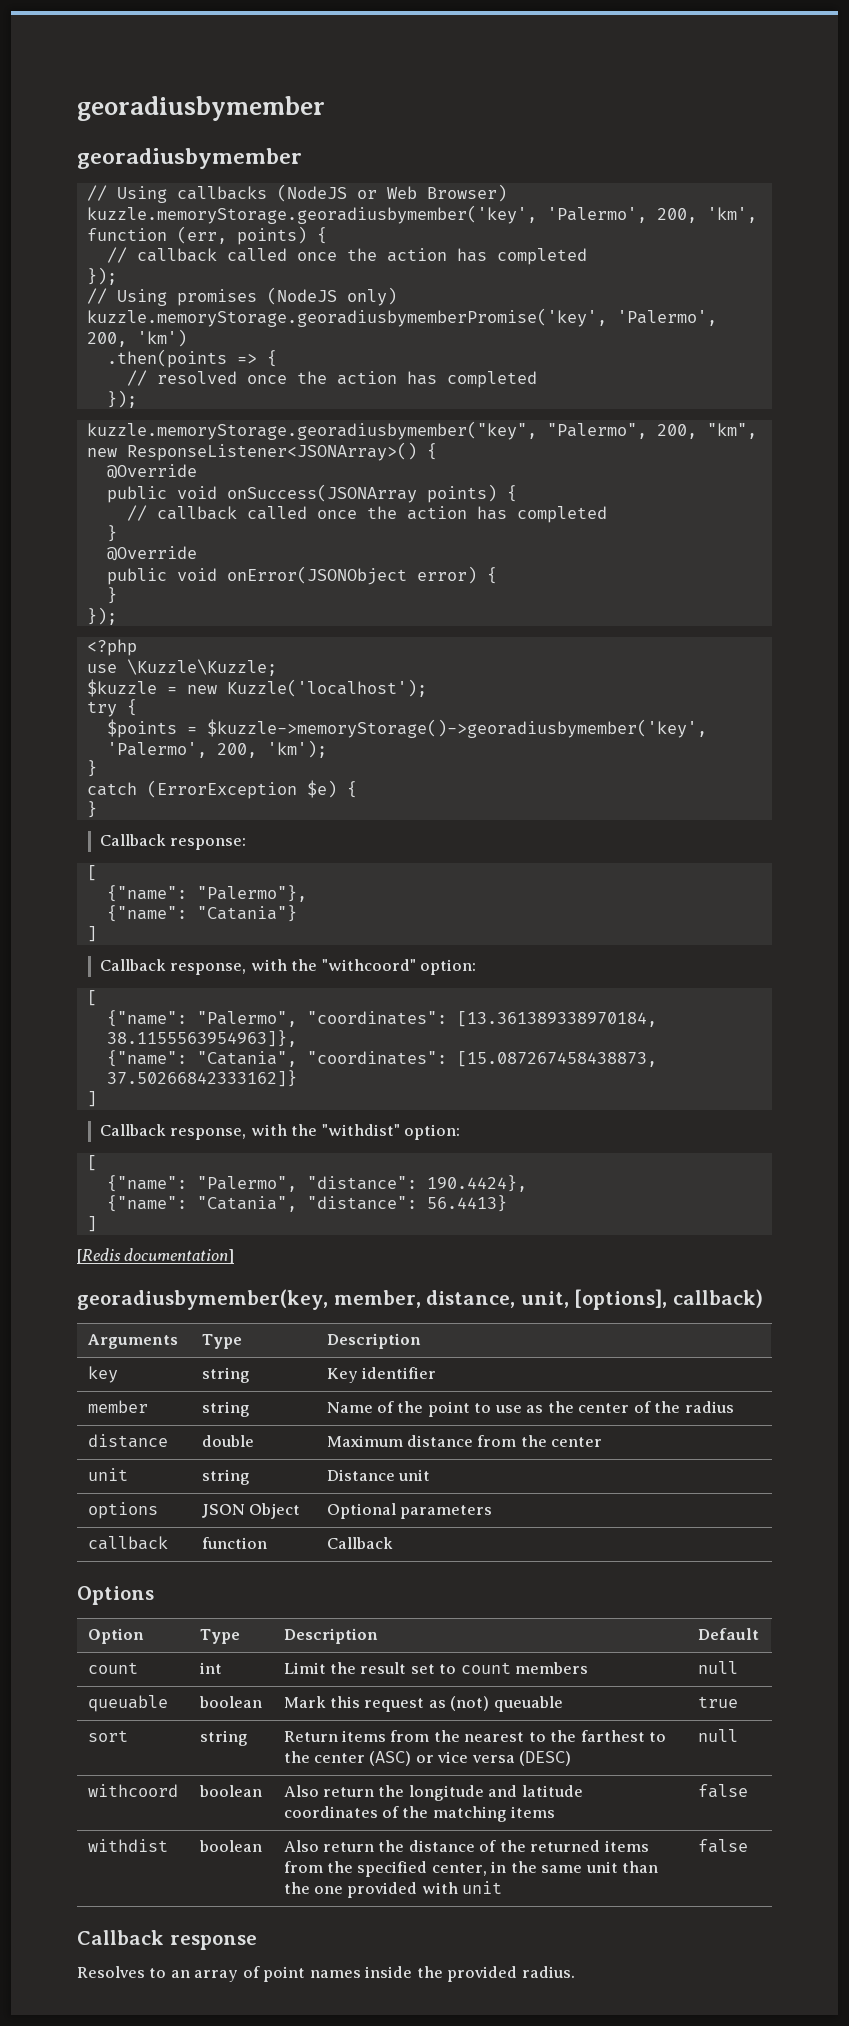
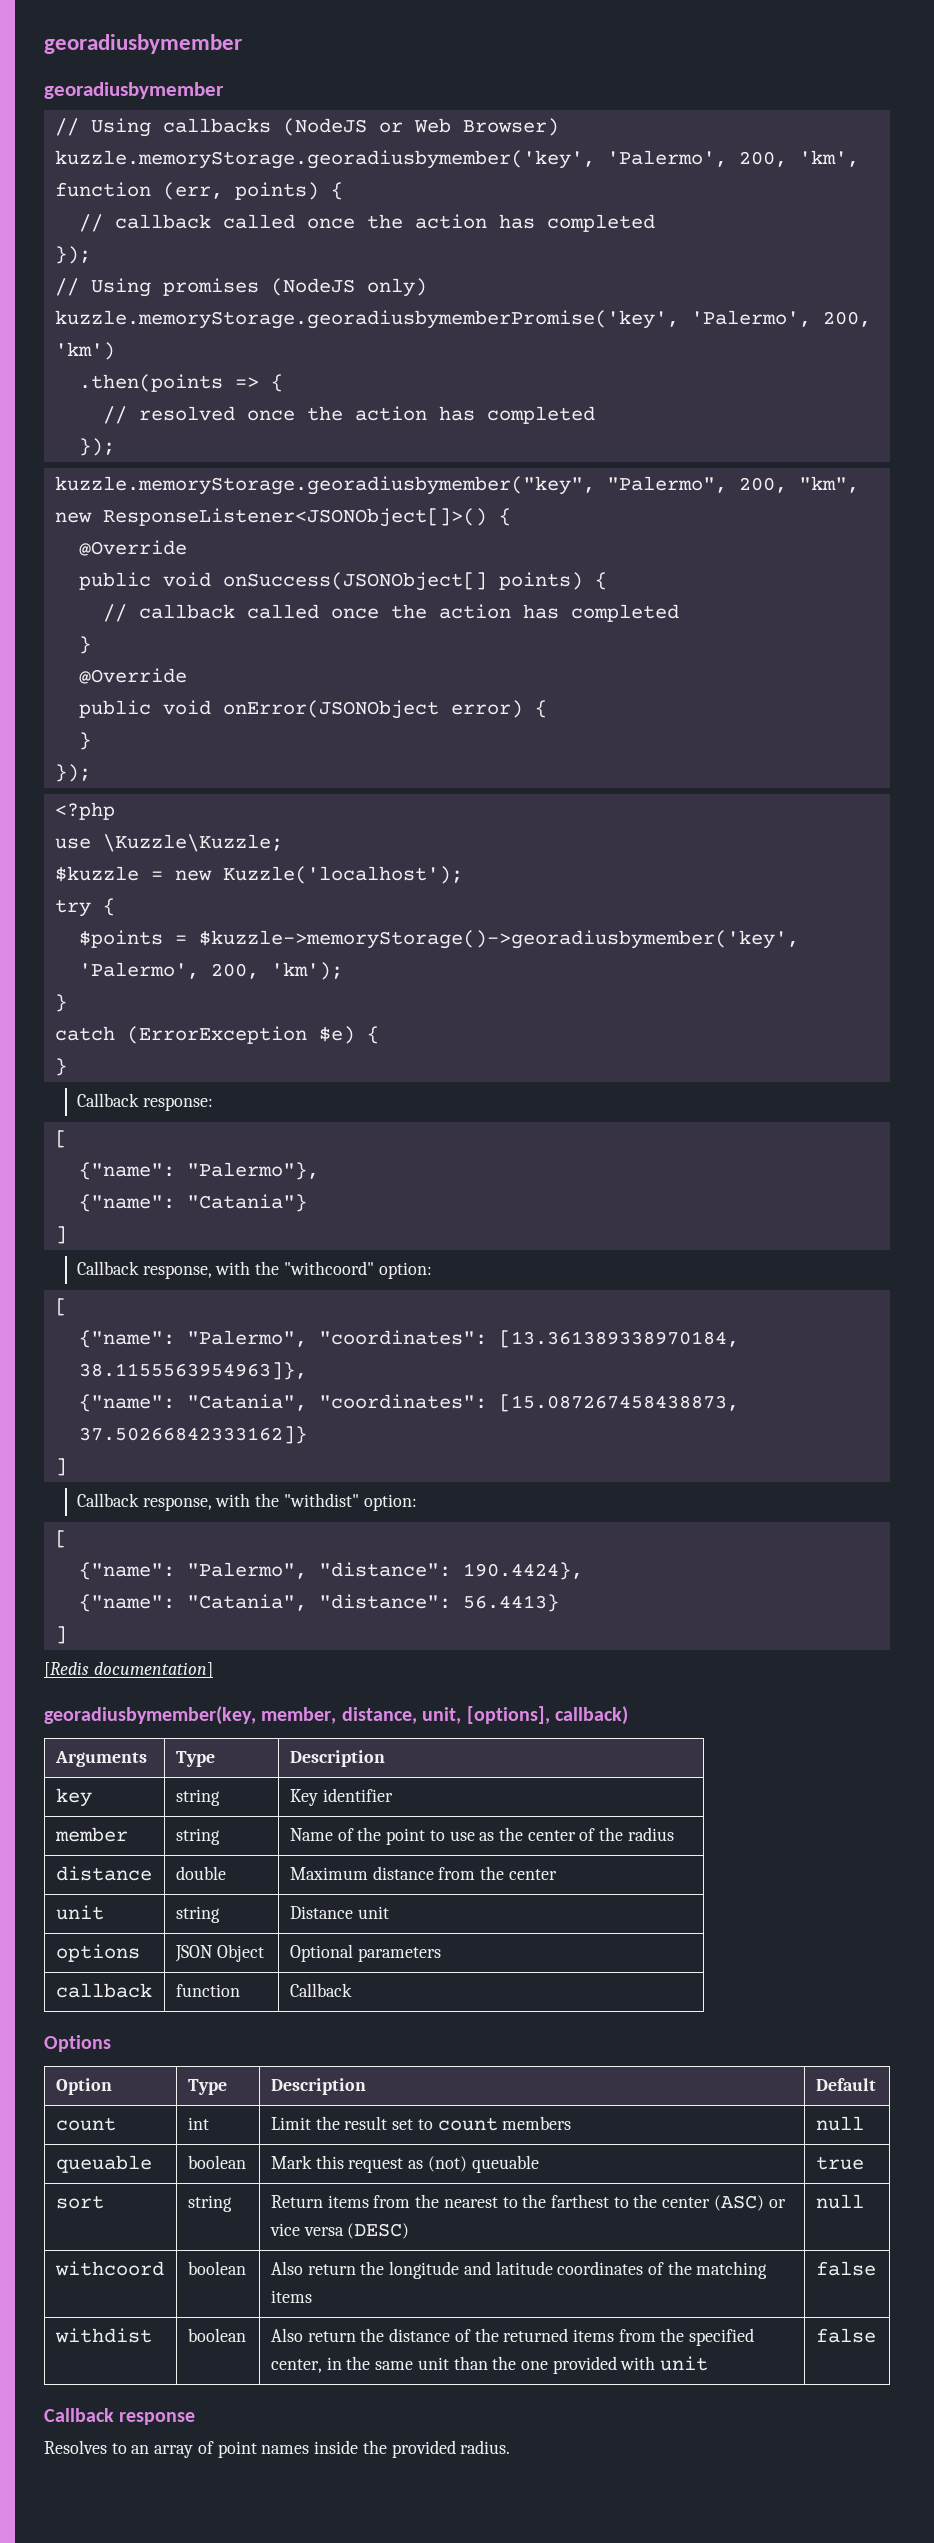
- kuzzle.memoryStorage.georadiusbymember("key", "Palermo", 200, "km", new ResponseListener<JSONArray>() {
+ kuzzle.memoryStorage.georadiusbymember("key", "Palermo", 200, "km", new ResponseListener<JSONObject[]>() {
- public void onSuccess(JSONArray points) {
+ public void onSuccess(JSONObject[] points) {

